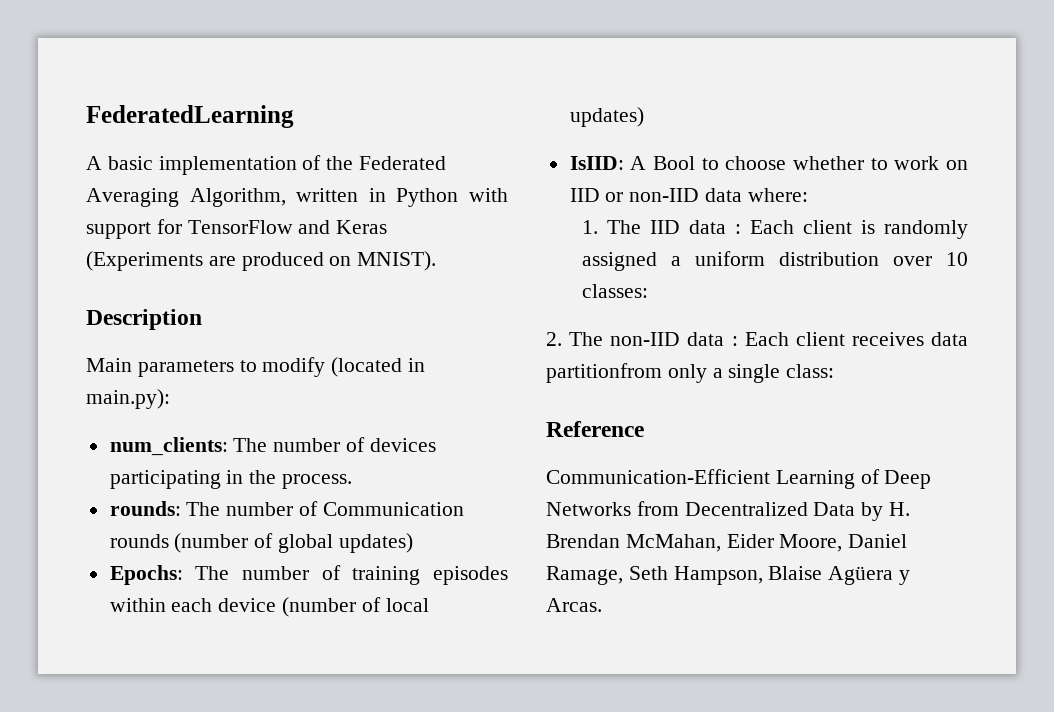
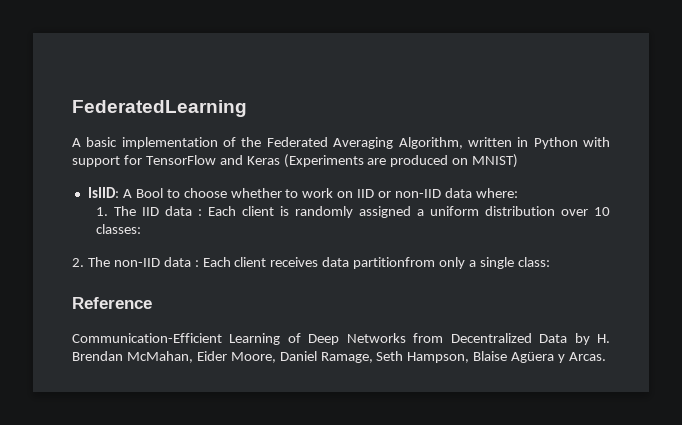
- A basic implementation of the Federated Averaging Algorithm, written in Python with support for TensorFlow and Keras (Experiments are produced on MNIST).
- Description
- Main parameters to modify (located in main.py):
- num_clients: The number of devices participating in the process.
- rounds: The number of Communication rounds (number of global updates)
- Epochs: The number of training episodes within each device (number of local updates)
+ A basic implementation of the Federated Averaging Algorithm, written in Python with support for TensorFlow and Keras (Experiments are produced on MNIST)

